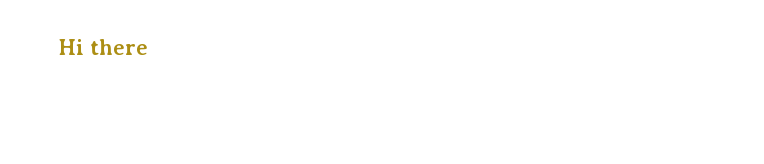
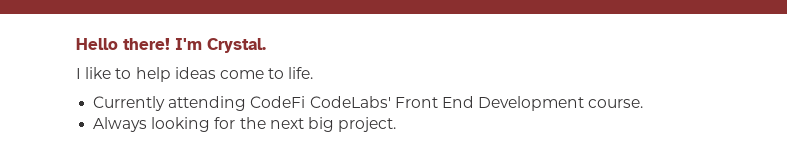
- Hi there
+ Hello there! I'm Crystal.
+ I like to help ideas come to life.
+ Currently attending CodeFi CodeLabs' Front End Development course.
+ Always looking for the next big project.

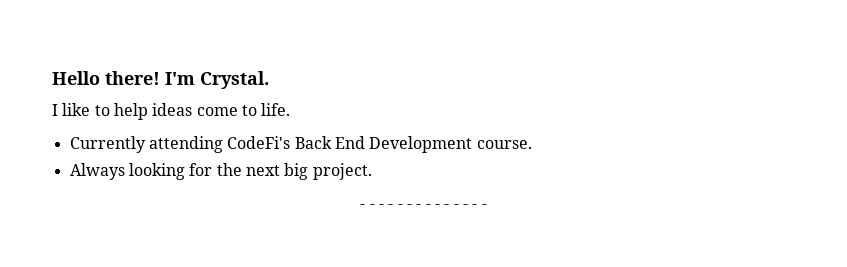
- Currently attending CodeFi CodeLabs' Front End Development course.
+ Currently attending CodeFi's Back End Development course.
+ - - - - - - - - - - - - - -

